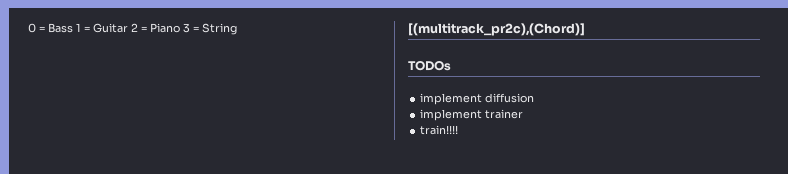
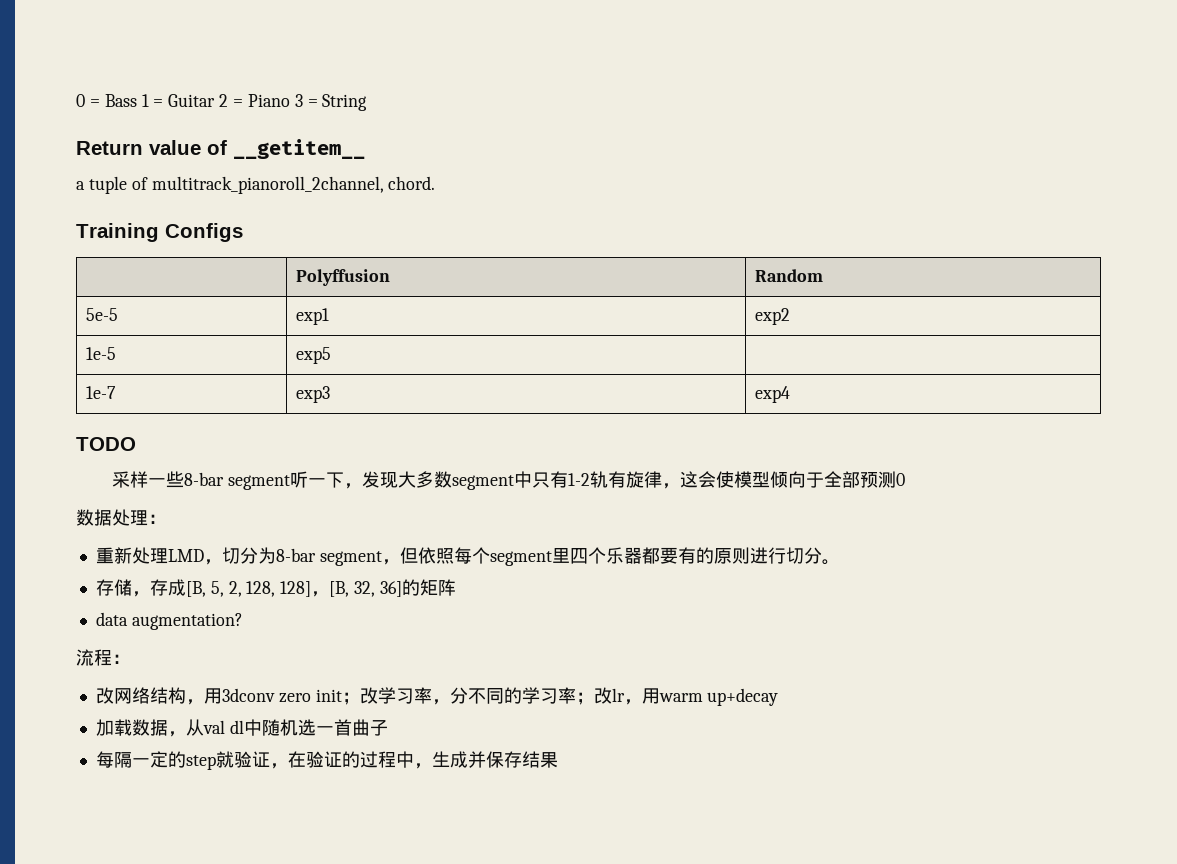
- [(multitrack_pr2c),(Chord)]
- TODOs
- implement diffusion
- implement trainer
- train!!!!
+ Return value of __getitem__
+ a tuple of multitrack_pianoroll_2channel, chord.
+ Training Configs
+ | Polyffusion | Random
+ 5e-5 | exp1 | exp2
+ 1e-5 | exp5 |
+ 1e-7 | exp3 | exp4
+ TODO
+ 采样一些8-bar segment听一下，发现大多数segment中只有1-2轨有旋律，这会使模型倾向于全部预测0
+ 数据处理：
+ 重新处理LMD，切分为8-bar segment，但依照每个segment里四个乐器都要有的原则进行切分。
+ 存储，存成[B, 5, 2, 128, 128]，[B, 32, 36]的矩阵
+ data augmentation?
+ 流程：
+ 改网络结构，用3dconv zero init；改学习率，分不同的学习率；改lr，用warm up+decay
+ 加载数据，从val dl中随机选一首曲子
+ 每隔一定的step就验证，在验证的过程中，生成并保存结果

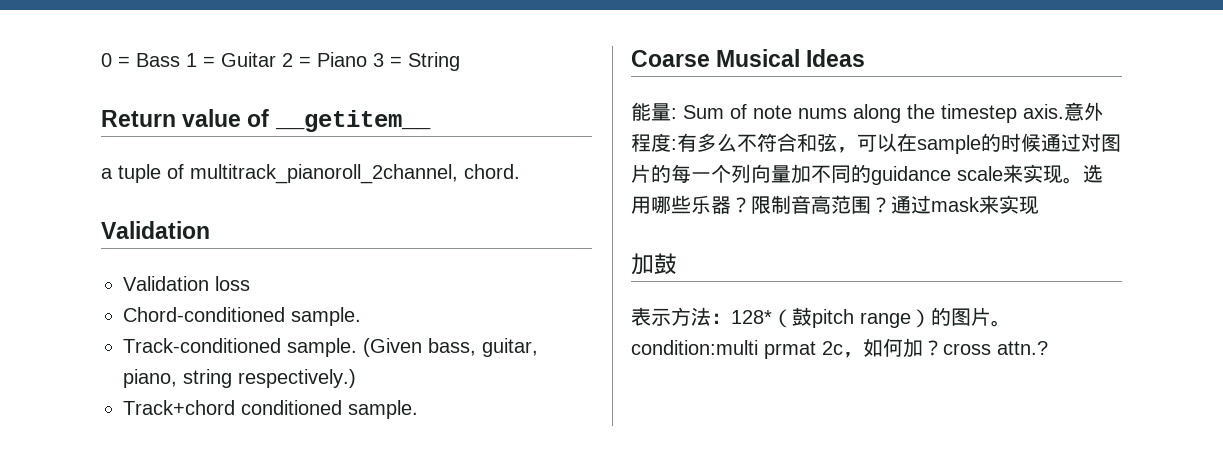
  a tuple of multitrack_pianoroll_2channel, chord.
- Training Configs
- | Polyffusion | Random
- 5e-5 | exp1 | exp2
- 1e-5 | exp5 |
- 1e-7 | exp3 | exp4
- TODO
- 采样一些8-bar segment听一下，发现大多数segment中只有1-2轨有旋律，这会使模型倾向于全部预测0
- 数据处理：
- 重新处理LMD，切分为8-bar segment，但依照每个segment里四个乐器都要有的原则进行切分。
- 存储，存成[B, 5, 2, 128, 128]，[B, 32, 36]的矩阵
- data augmentation?
- 流程：
- 改网络结构，用3dconv zero init；改学习率，分不同的学习率；改lr，用warm up+decay
- 加载数据，从val dl中随机选一首曲子
- 每隔一定的step就验证，在验证的过程中，生成并保存结果
+ Validation
+ Validation loss
+ Chord-conditioned sample.
+ Track-conditioned sample. (Given bass, guitar, piano, string respectively.)
+ Track+chord conditioned sample.
+ Coarse Musical Ideas
+ 能量: Sum of note nums along the timestep axis.意外程度:有多么不符合和弦，可以在sample的时候通过对图片的每一个列向量加不同的guidance scale来实现。选用哪些乐器？限制音高范围？通过mask来实现
+ 加鼓
+ 表示方法：128*（鼓pitch range）的图片。condition:multi prmat 2c，如何加？cross attn.?

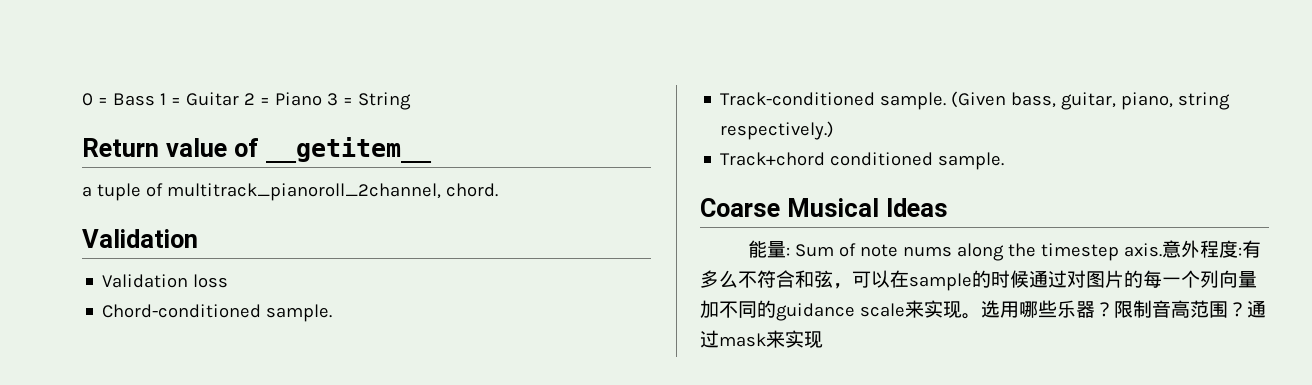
- 加鼓
- 表示方法：128*（鼓pitch range）的图片。condition:multi prmat 2c，如何加？cross attn.?

